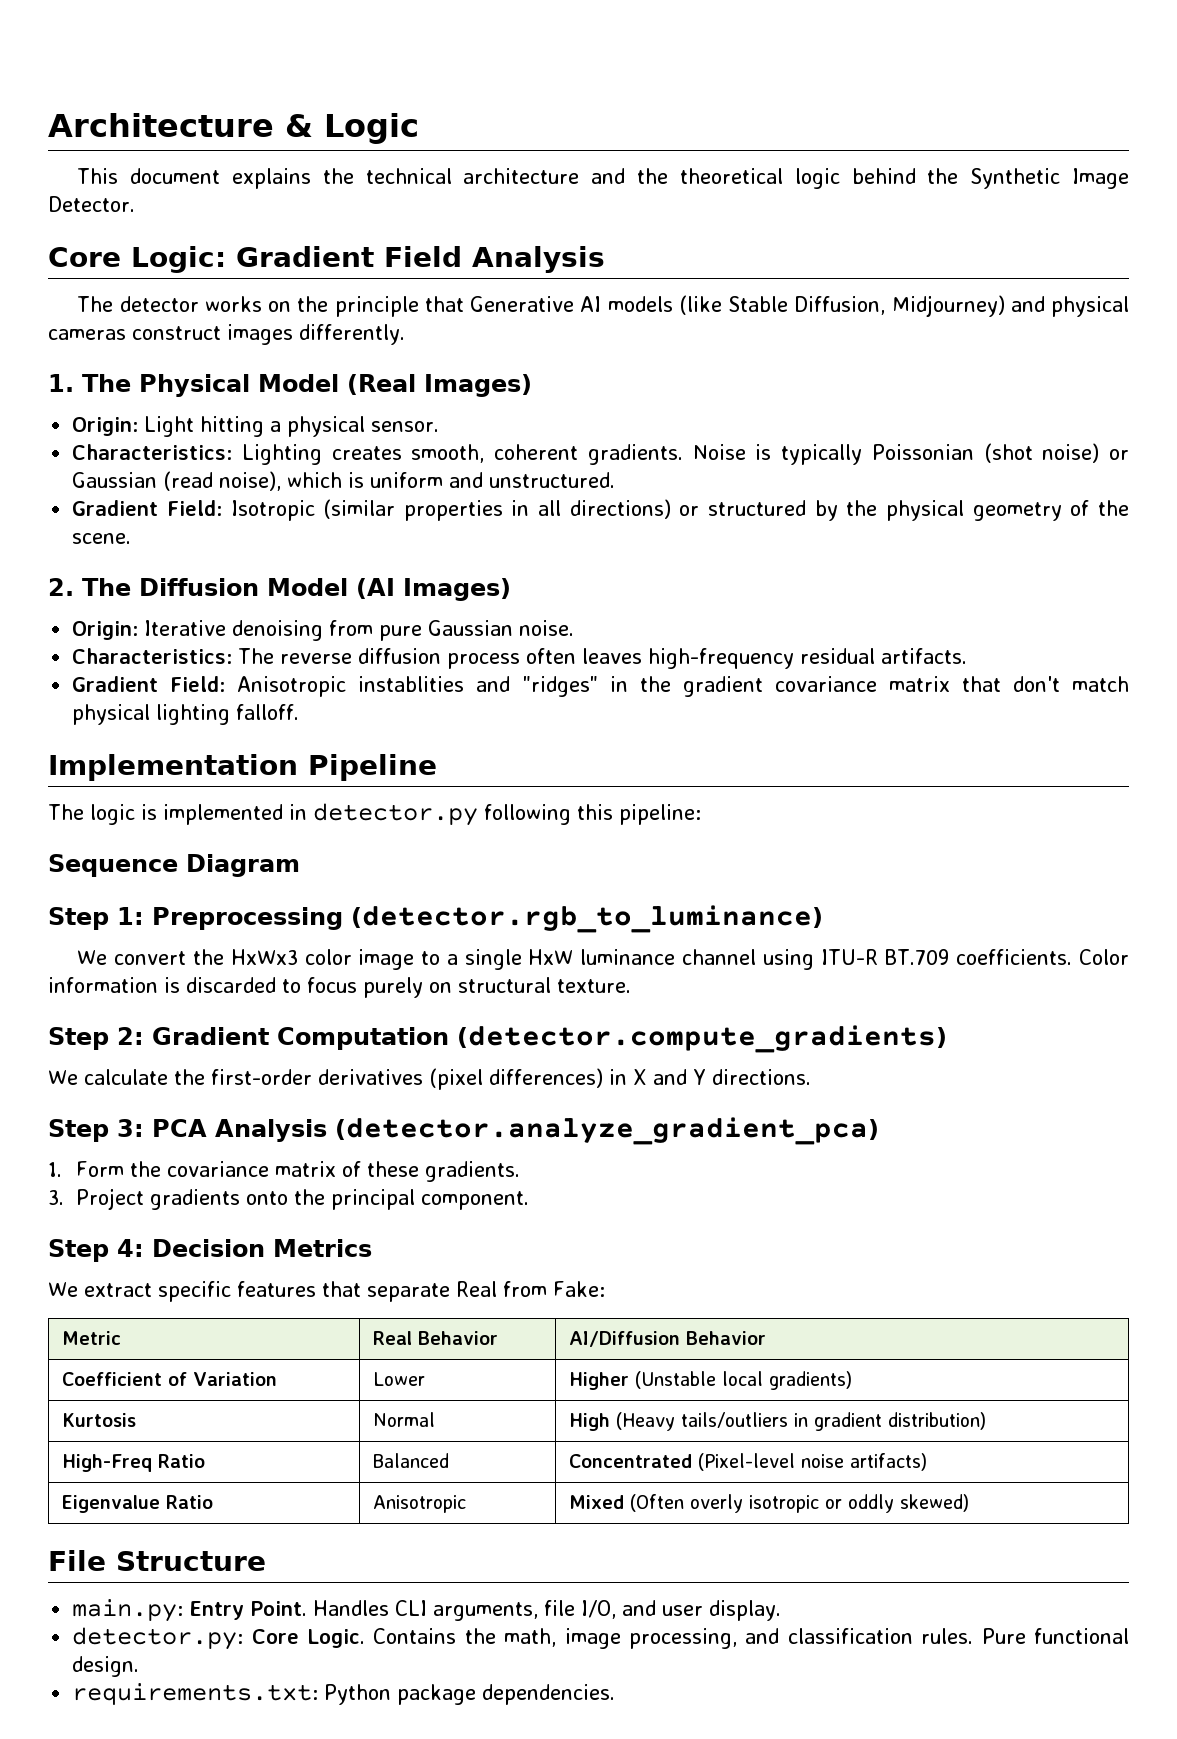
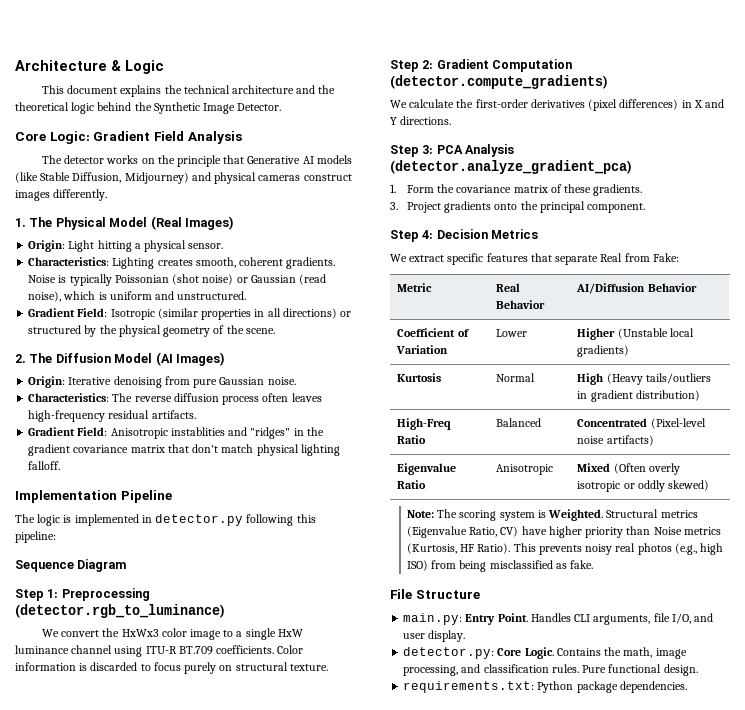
+ Note: The scoring system is Weighted. Structural metrics (Eigenvalue Ratio, CV) have higher priority than Noise metrics (Kurtosis, HF Ratio). This prevents noisy real photos (e.g., high ISO) from being misclassified as fake.

